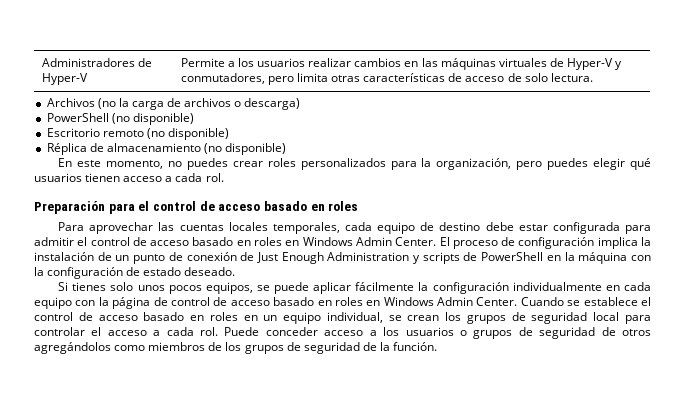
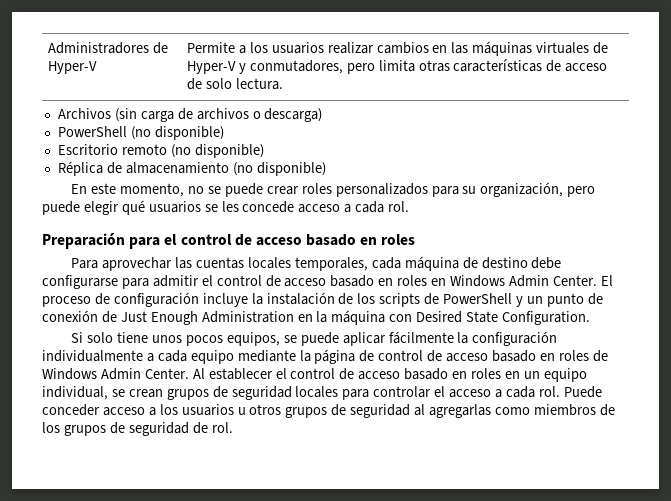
- Archivos (no la carga de archivos o descarga)
+ Archivos (sin carga de archivos o descarga)
- En este momento, no puedes crear roles personalizados para la organización, pero puedes elegir qué usuarios tienen acceso a cada rol.
+ En este momento, no se puede crear roles personalizados para su organización, pero puede elegir qué usuarios se les concede acceso a cada rol.
- Para aprovechar las cuentas locales temporales, cada equipo de destino debe estar configurada para admitir el control de acceso basado en roles en Windows Admin Center.
+ Para aprovechar las cuentas locales temporales, cada máquina de destino debe configurarse para admitir el control de acceso basado en roles en Windows Admin Center.
- El proceso de configuración implica la instalación de un punto de conexión de Just Enough Administration y scripts de PowerShell en la máquina con la configuración de estado deseado.
+ El proceso de configuración incluye la instalación de los scripts de PowerShell y un punto de conexión de Just Enough Administration en la máquina con Desired State Configuration.
- Si tienes solo unos pocos equipos, se puede aplicar fácilmente la configuración individualmente en cada equipo con la página de control de acceso basado en roles en Windows Admin Center. Cuando se establece el control de acceso basado en roles en un equipo individual, se crean los grupos de seguridad local para controlar el acceso a cada rol.
+ Si solo tiene unos pocos equipos, se puede aplicar fácilmente la configuración individualmente a cada equipo mediante la página de control de acceso basado en roles de Windows Admin Center. Al establecer el control de acceso basado en roles en un equipo individual, se crean grupos de seguridad locales para controlar el acceso a cada rol.
- Puede conceder acceso a los usuarios o grupos de seguridad de otros agregándolos como miembros de los grupos de seguridad de la función.
+ Puede conceder acceso a los usuarios u otros grupos de seguridad al agregarlas como miembros de los grupos de seguridad de rol.

